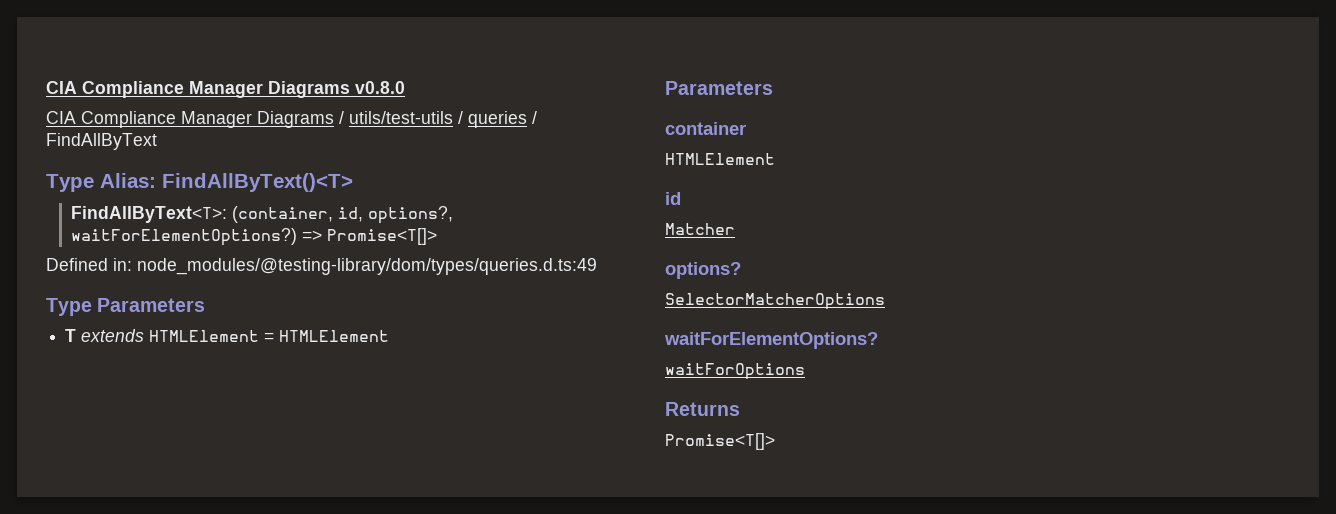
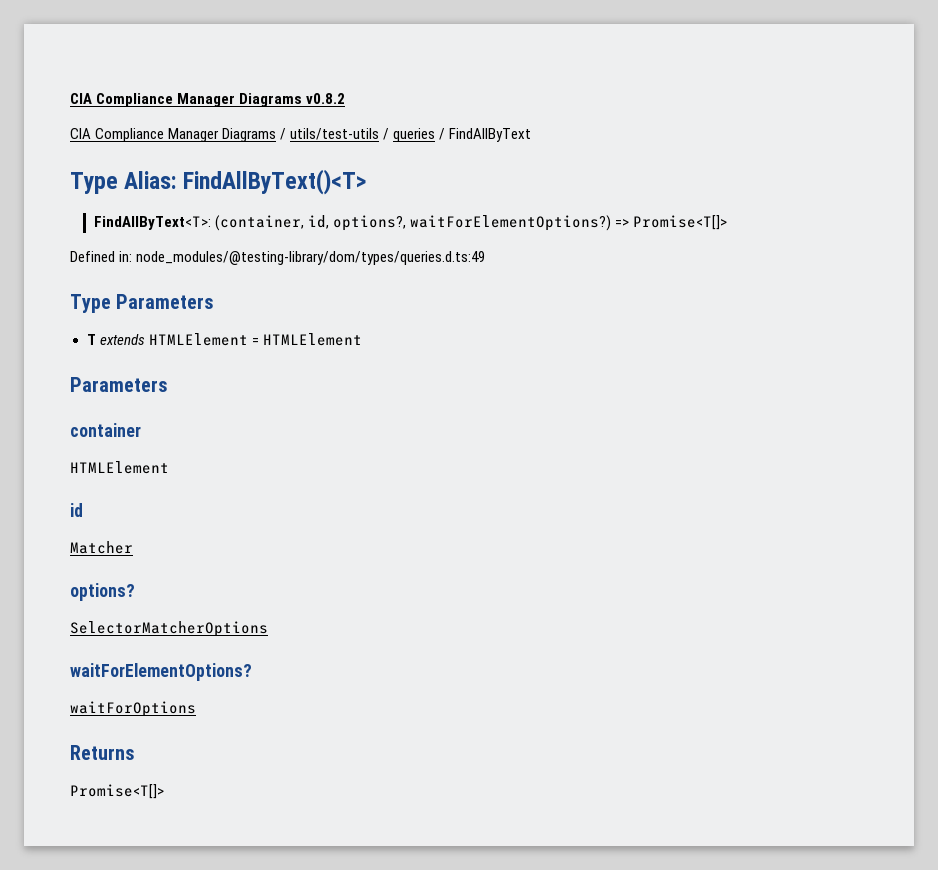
- CIA Compliance Manager Diagrams v0.8.0
+ CIA Compliance Manager Diagrams v0.8.2

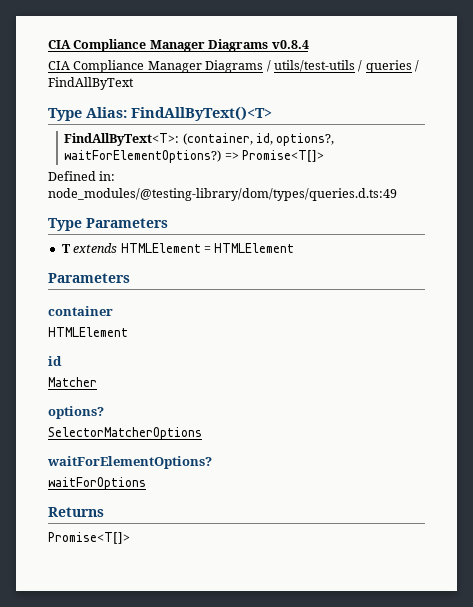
- CIA Compliance Manager Diagrams v0.8.2
+ CIA Compliance Manager Diagrams v0.8.4

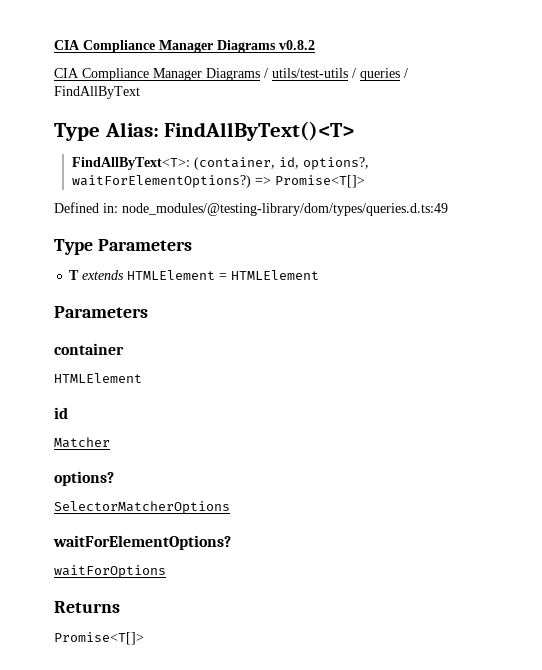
- CIA Compliance Manager Diagrams v0.8.4
+ CIA Compliance Manager Diagrams v0.8.2

